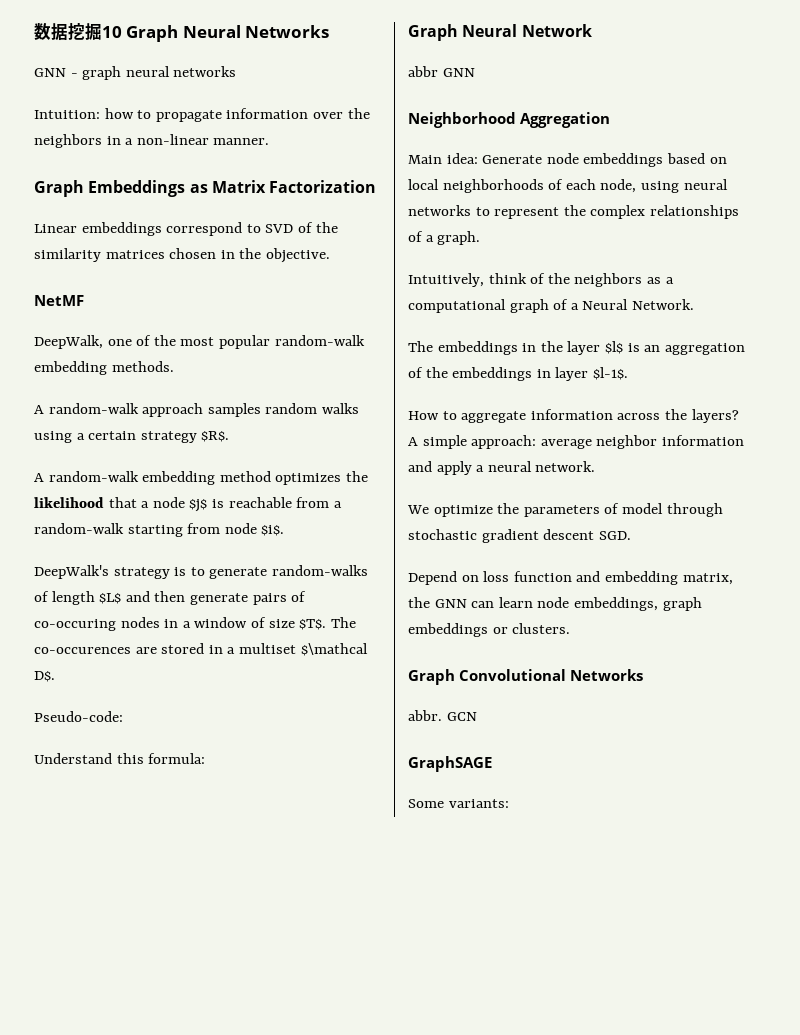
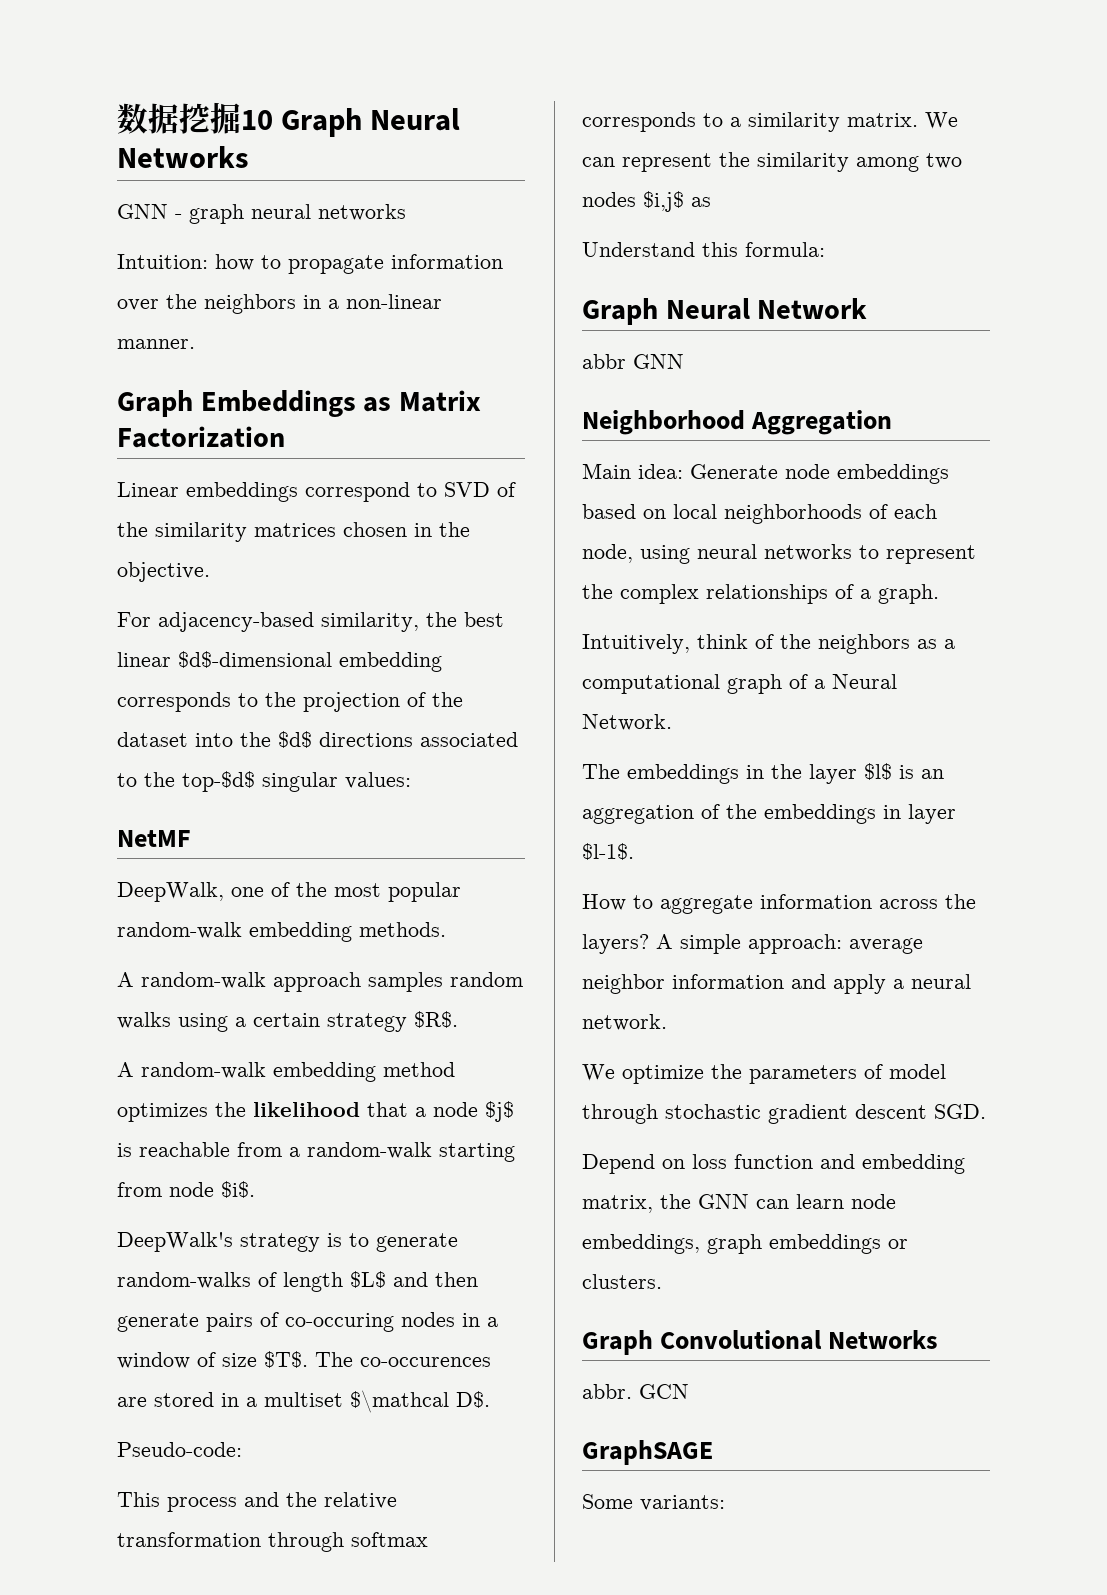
+ For adjacency-based similarity, the best linear $d$-dimensional embedding corresponds to the projection of the dataset into the $d$ directions associated to the top-$d$ singular values:
+ This process and the relative transformation through softmax corresponds to a similarity matrix. We can represent the similarity among two nodes $i,j$ as

